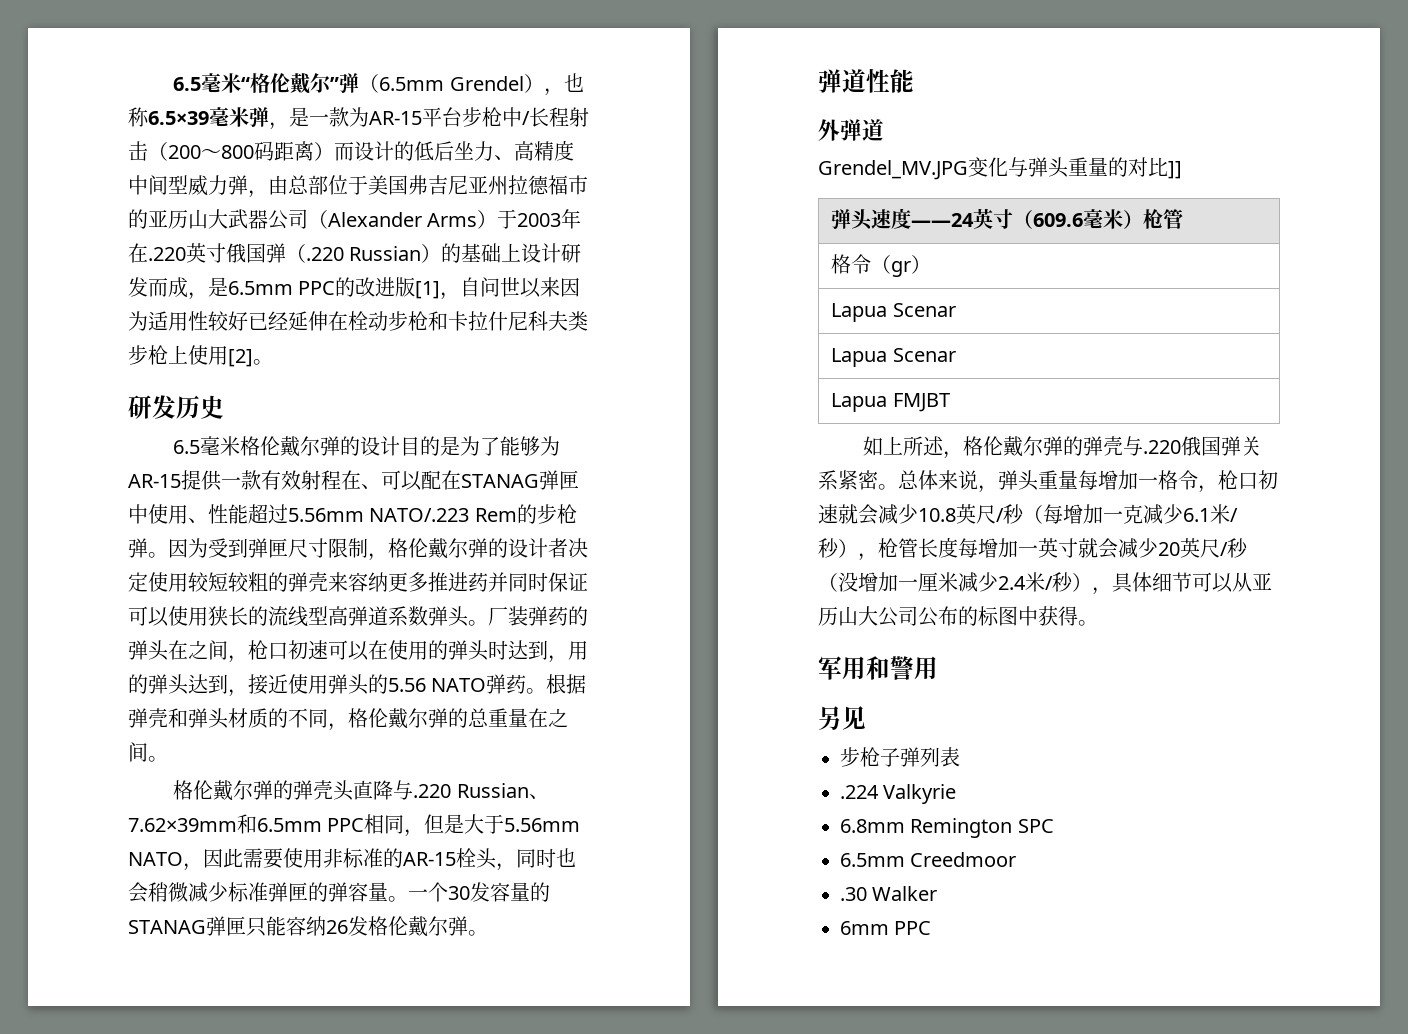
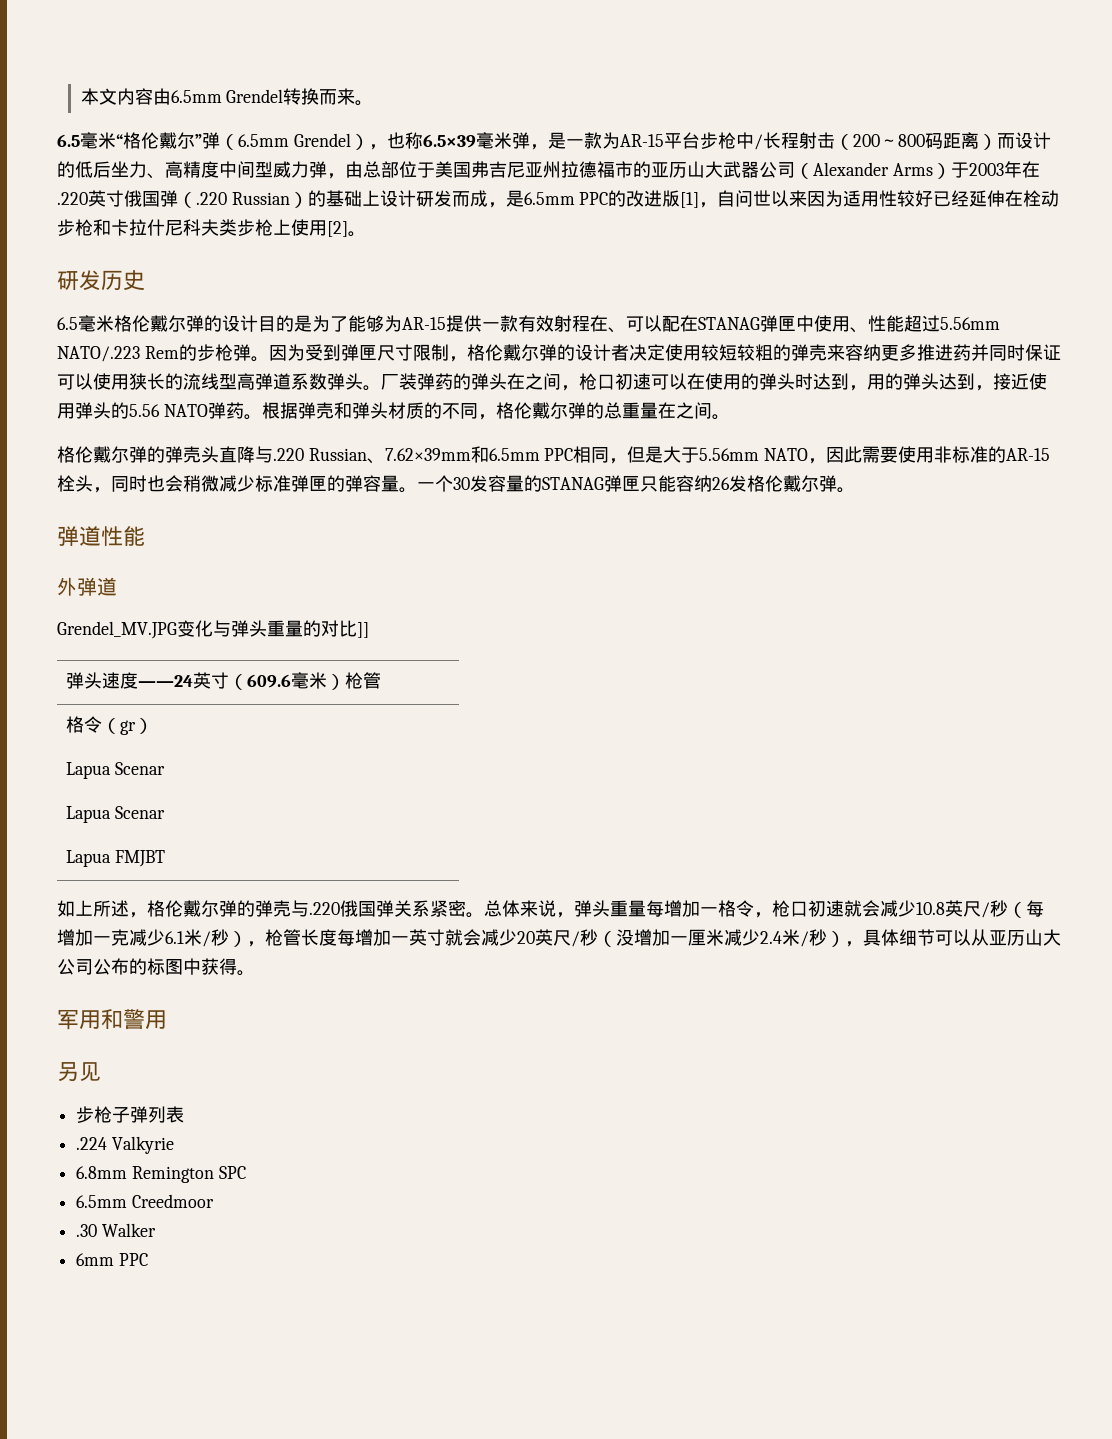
+ 本文内容由6.5mm Grendel转换而来。

